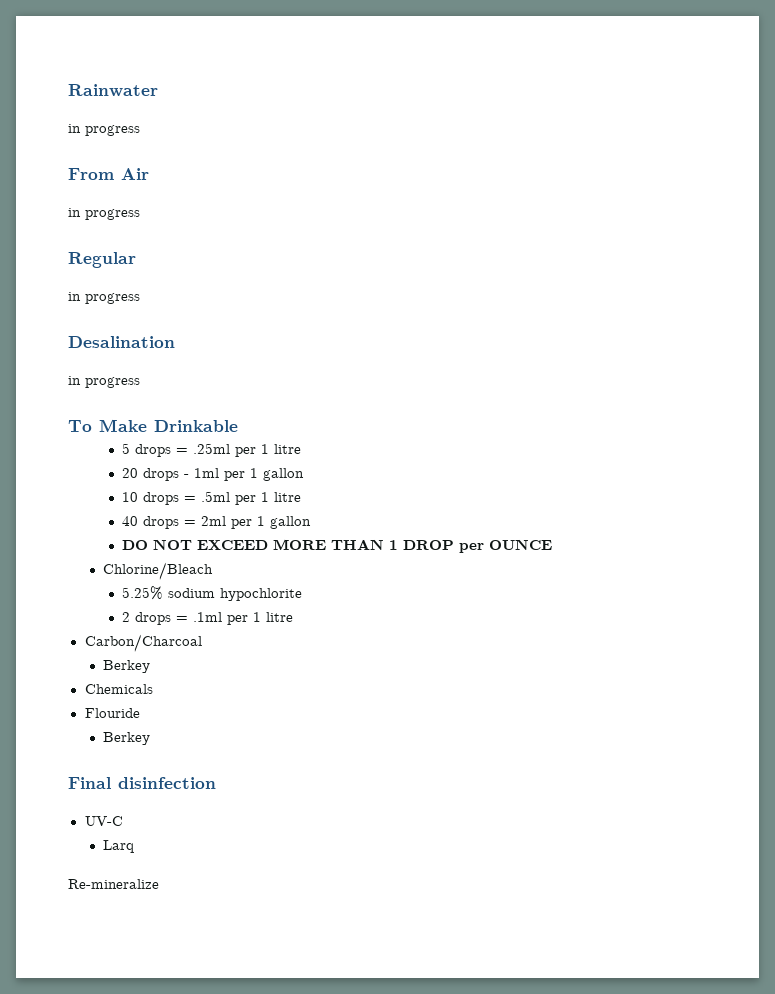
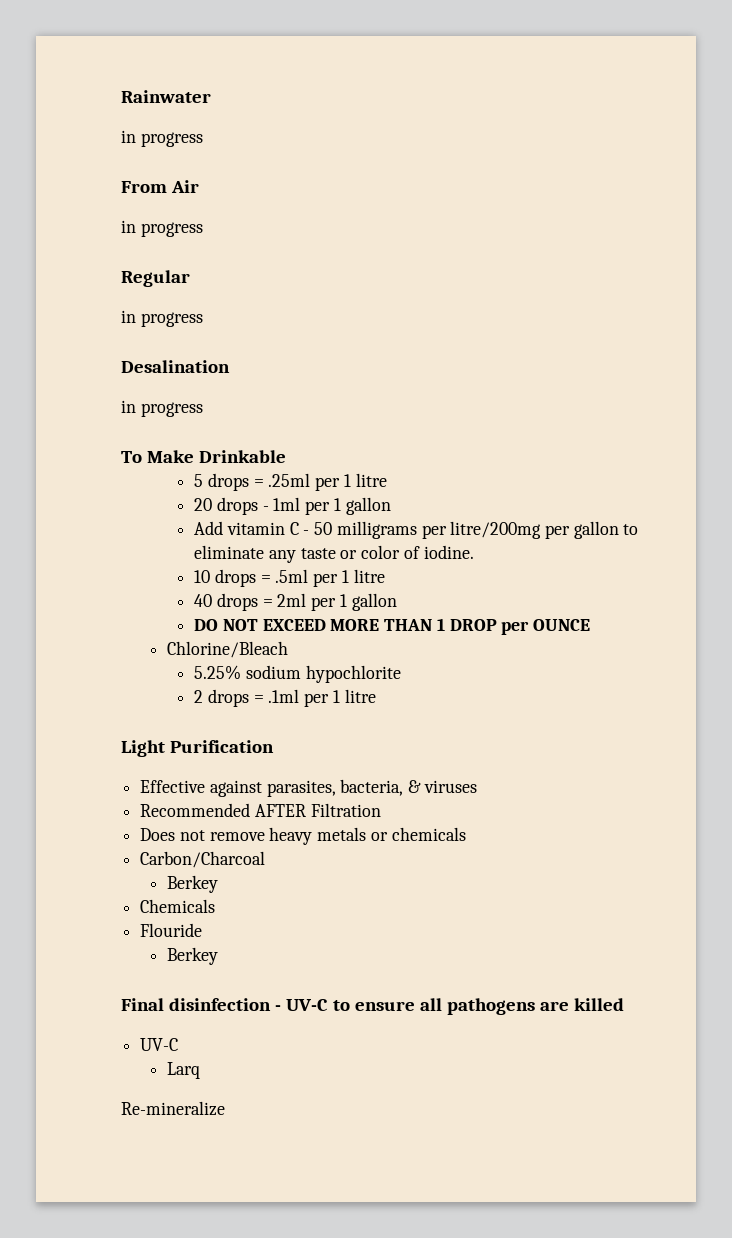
+ Add vitamin C - 50 milligrams per litre/200mg per gallon to eliminate any taste or color of iodine.
+ Light Purification
+ Effective against parasites, bacteria, & viruses
+ Recommended AFTER Filtration
+ Does not remove heavy metals or chemicals
- Final disinfection
+ Final disinfection - UV-C to ensure all pathogens are killed

